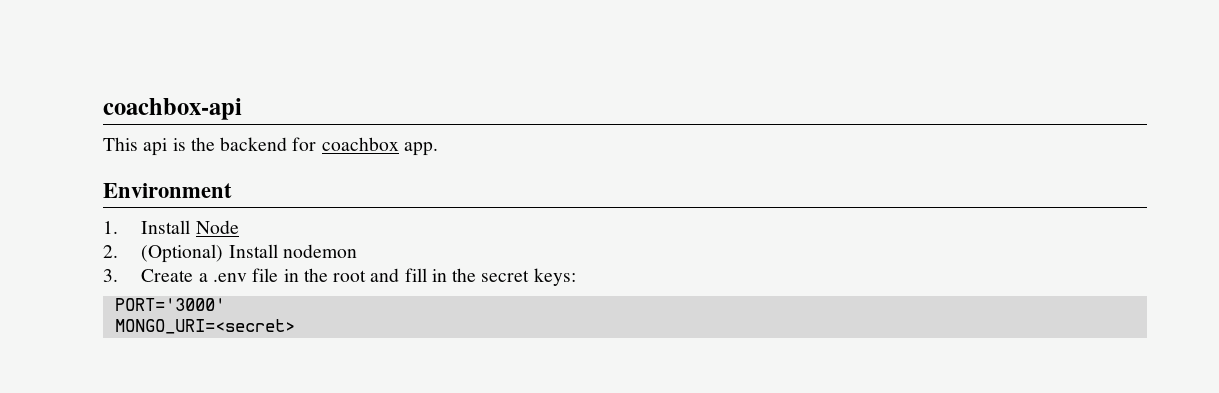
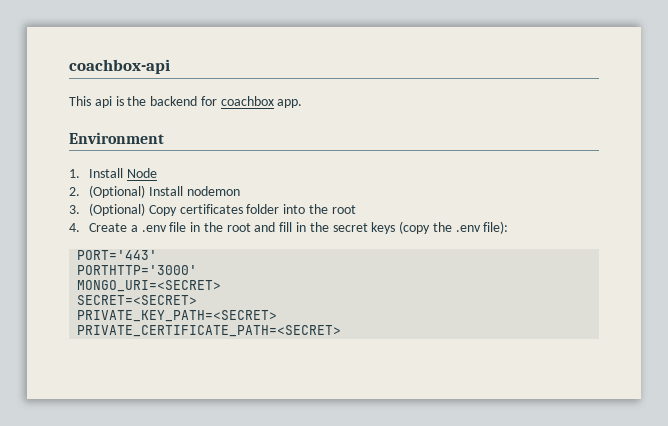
- 3. Create a .env file in the root and fill in the secret keys:
- PORT='3000'
- MONGO_URI=<secret>
+ 3. (Optional) Copy certificates folder into the root
+ 4. Create a .env file in the root and fill in the secret keys (copy the .env file):
+ PORT='443'
+ PORTHTTP='3000'
+ MONGO_URI=<SECRET>
+ SECRET=<SECRET>
+ PRIVATE_KEY_PATH=<SECRET>
+ PRIVATE_CERTIFICATE_PATH=<SECRET>

